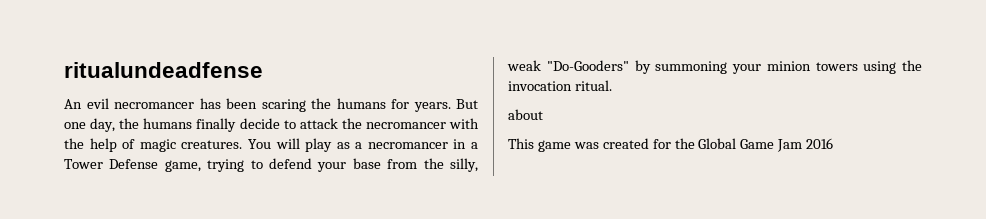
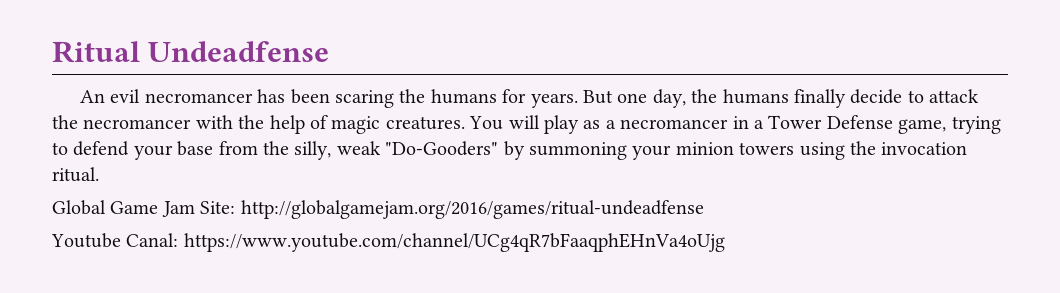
- ritualundeadfense
+ Ritual Undeadfense
- about
- This game was created for the Global Game Jam 2016
+ Global Game Jam Site: http://globalgamejam.org/2016/games/ritual-undeadfense
+ Youtube Canal: https://www.youtube.com/channel/UCg4qR7bFaaqphEHnVa4oUjg

